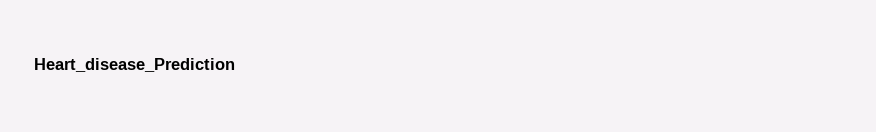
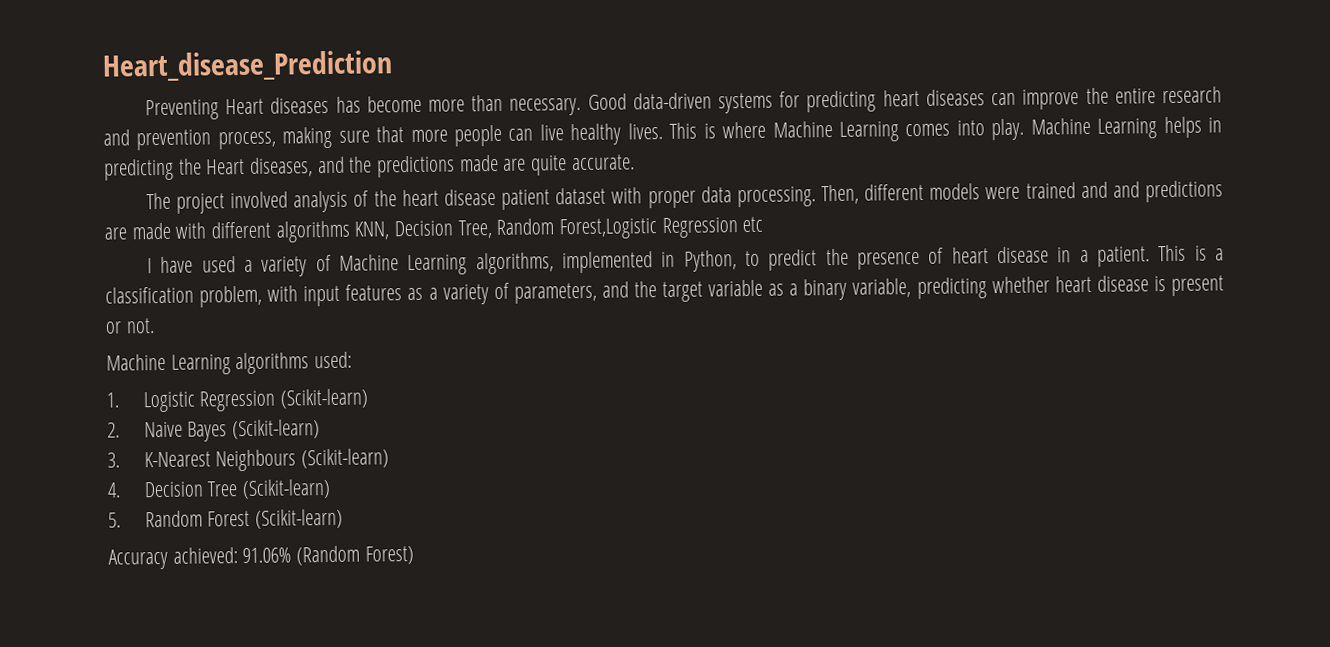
+ Preventing Heart diseases has become more than necessary. Good data-driven systems for predicting heart diseases can improve the entire research and prevention process, making sure that more people can live healthy lives. This is where Machine Learning comes into play. Machine Learning helps in predicting the Heart diseases, and the predictions made are quite accurate.
+ The project involved analysis of the heart disease patient dataset with proper data processing. Then, different models were trained and and predictions are made with different algorithms KNN, Decision Tree, Random Forest,Logistic Regression etc
+ I have used a variety of Machine Learning algorithms, implemented in Python, to predict the presence of heart disease in a patient. This is a classification problem, with input features as a variety of parameters, and the target variable as a binary variable, predicting whether heart disease is present or not.
+ Machine Learning algorithms used:
+ 1. Logistic Regression (Scikit-learn)
+ 2. Naive Bayes (Scikit-learn)
+ 3. K-Nearest Neighbours (Scikit-learn)
+ 4. Decision Tree (Scikit-learn)
+ 5. Random Forest (Scikit-learn)
+ Accuracy achieved: 91.06% (Random Forest)

